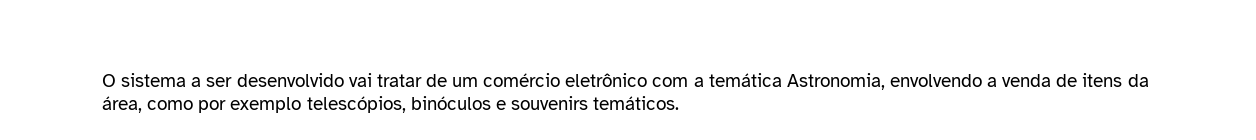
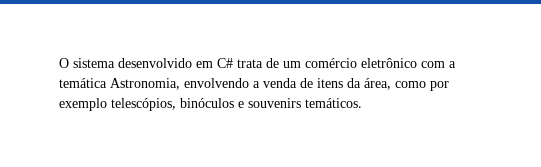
- O sistema a ser desenvolvido vai tratar de um comércio eletrônico com a temática Astronomia, envolvendo a venda de itens da área, como por exemplo telescópios, binóculos e souvenirs temáticos.
+ O sistema desenvolvido em C# trata de um comércio eletrônico com a temática Astronomia, envolvendo a venda de itens da área, como por exemplo telescópios, binóculos e souvenirs temáticos.

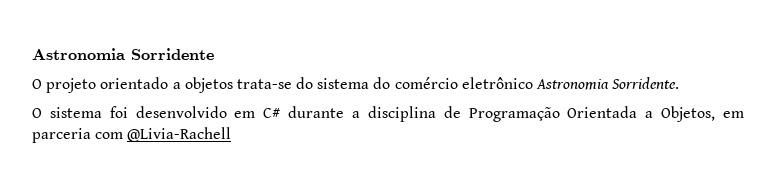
+ Astronomia Sorridente
+ O projeto orientado a objetos trata-se do sistema do comércio eletrônico Astronomia Sorridente.
- O sistema desenvolvido em C# trata de um comércio eletrônico com a temática Astronomia, envolvendo a venda de itens da área, como por exemplo telescópios, binóculos e souvenirs temáticos.
+ O sistema foi desenvolvido em C# durante a disciplina de Programação Orientada a Objetos, em parceria com @Livia-Rachell

